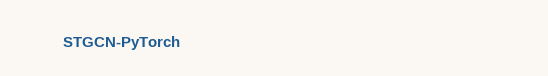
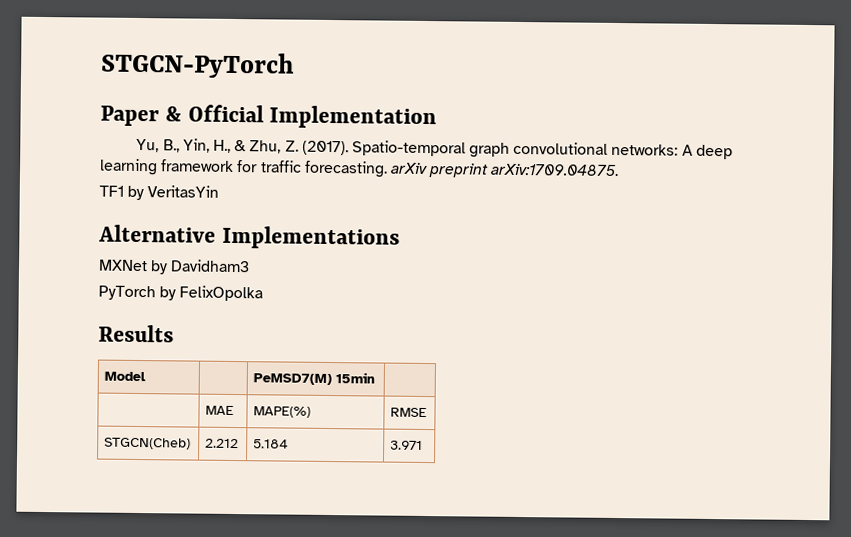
+ Paper & Official Implementation
+ Yu, B., Yin, H., & Zhu, Z. (2017). Spatio-temporal graph convolutional networks: A deep learning framework for traffic forecasting. arXiv preprint arXiv:1709.04875.
+ TF1 by VeritasYin
+ Alternative Implementations
+ MXNet by Davidham3
+ PyTorch by FelixOpolka
+ Results
+ Model | | PeMSD7(M) 15min |
+ | MAE | MAPE(%) | RMSE
+ STGCN(Cheb) | 2.212 | 5.184 | 3.971

